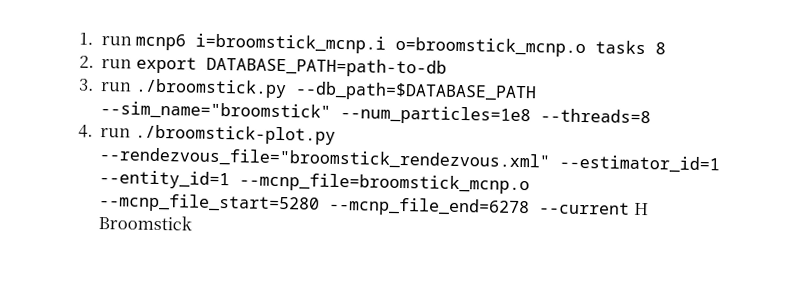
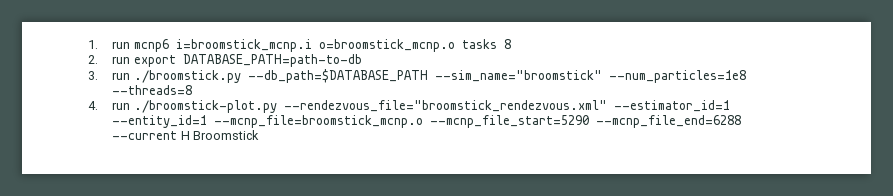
- 4. run ./broomstick-plot.py --rendezvous_file="broomstick_rendezvous.xml" --estimator_id=1 --entity_id=1 --mcnp_file=broomstick_mcnp.o --mcnp_file_start=5280 --mcnp_file_end=6278 --current H Broomstick
+ 4. run ./broomstick-plot.py --rendezvous_file="broomstick_rendezvous.xml" --estimator_id=1 --entity_id=1 --mcnp_file=broomstick_mcnp.o --mcnp_file_start=5290 --mcnp_file_end=6288 --current H Broomstick

